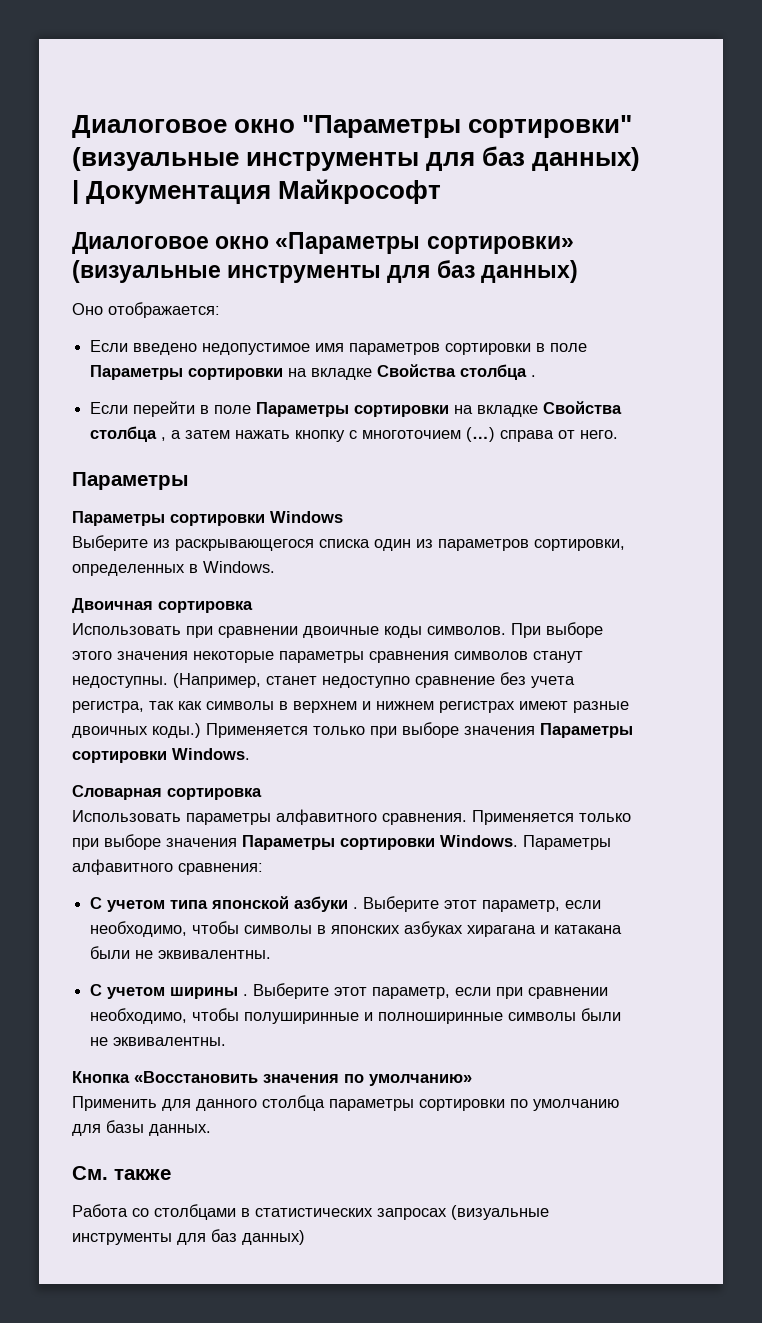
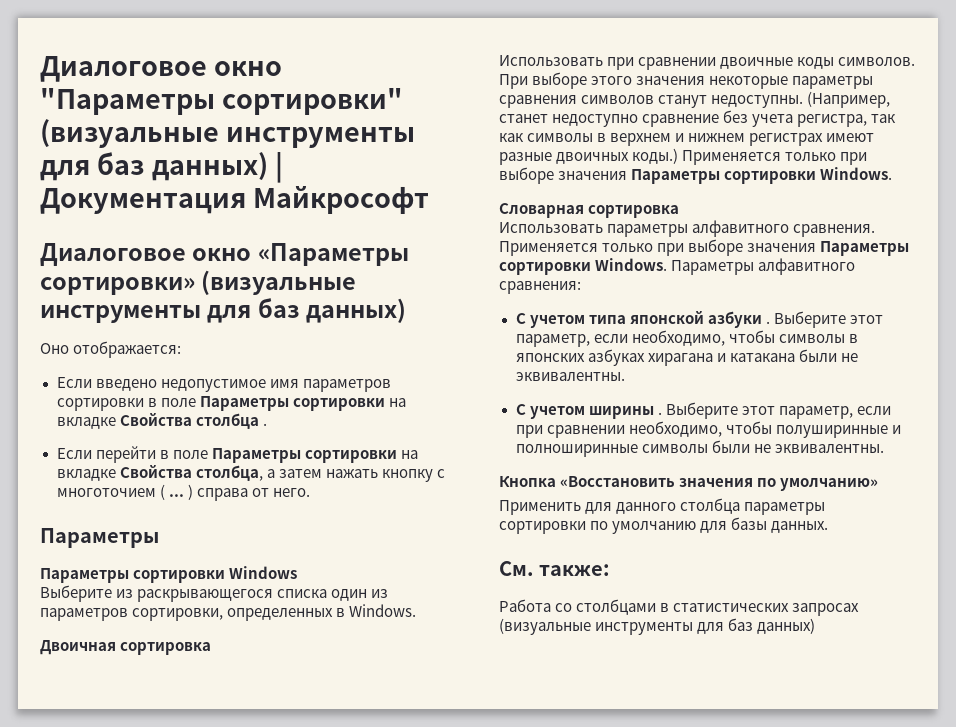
- Если перейти в поле Параметры сортировки на вкладке Свойства столбца , а затем нажать кнопку с многоточием (…) справа от него.
+ Если перейти в поле Параметры сортировки на вкладке Свойства столбца, а затем нажать кнопку с многоточием ( ... ) справа от него.
- См. также
+ См. также:

